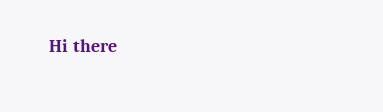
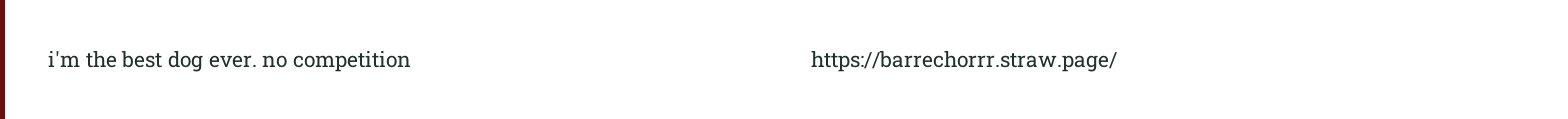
- Hi there
+ i'm the best dog ever. no competition
+ https://barrechorrr.straw.page/

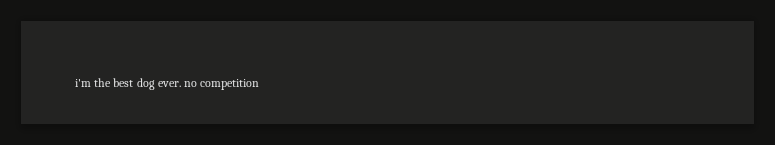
- https://barrechorrr.straw.page/

